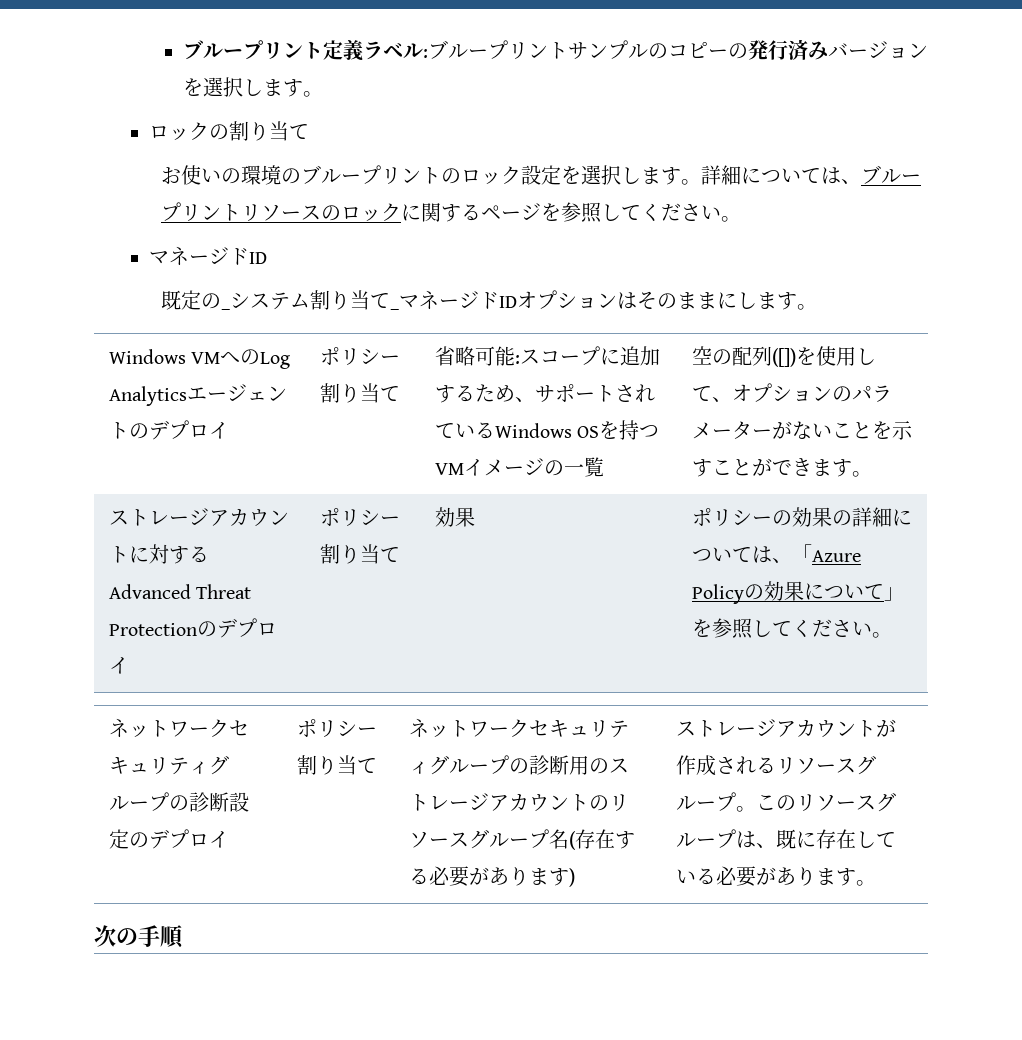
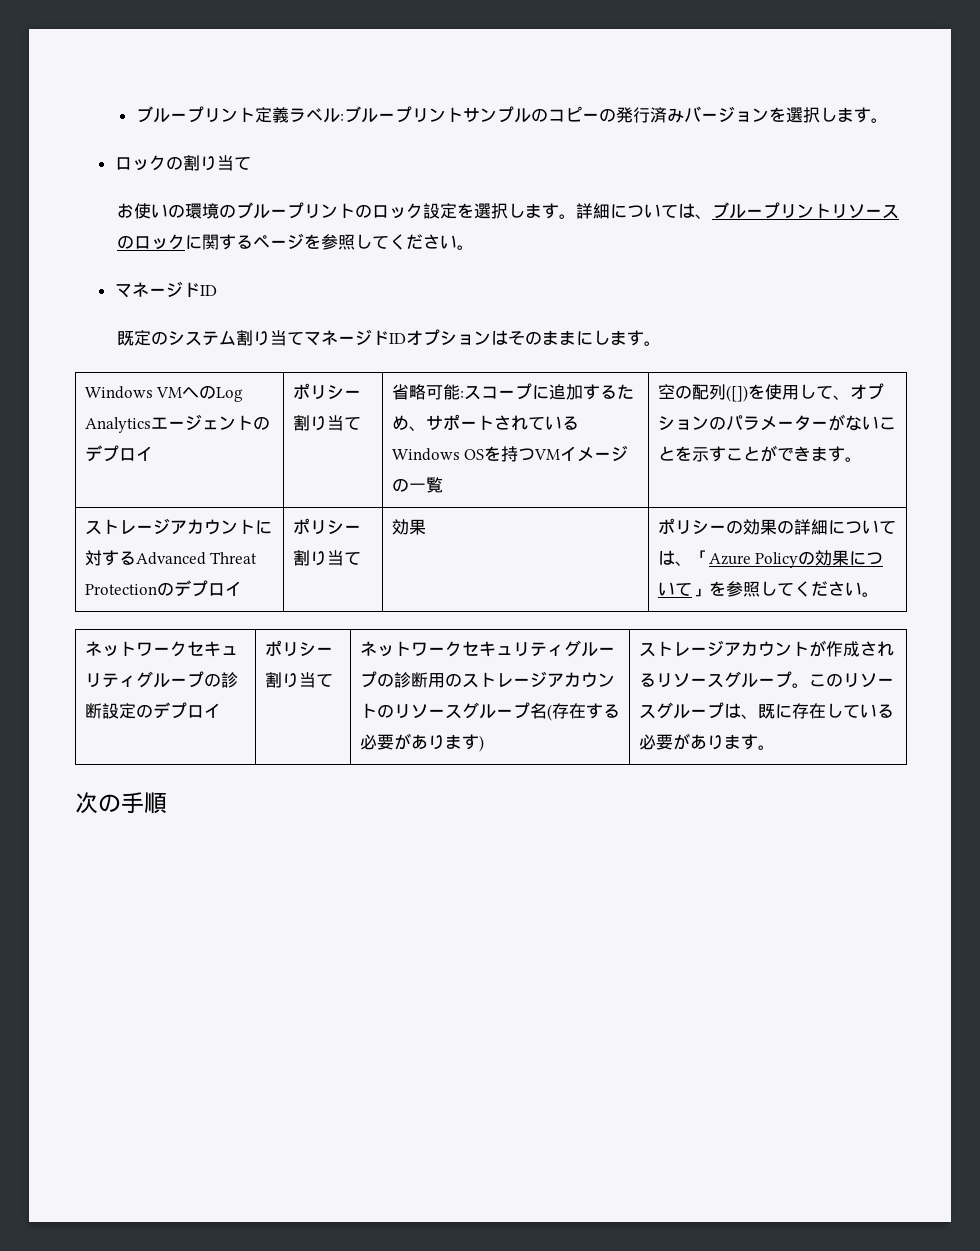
- 既定の_システム割り当て_マネージドIDオプションはそのままにします。
+ 既定のシステム割り当てマネージドIDオプションはそのままにします。

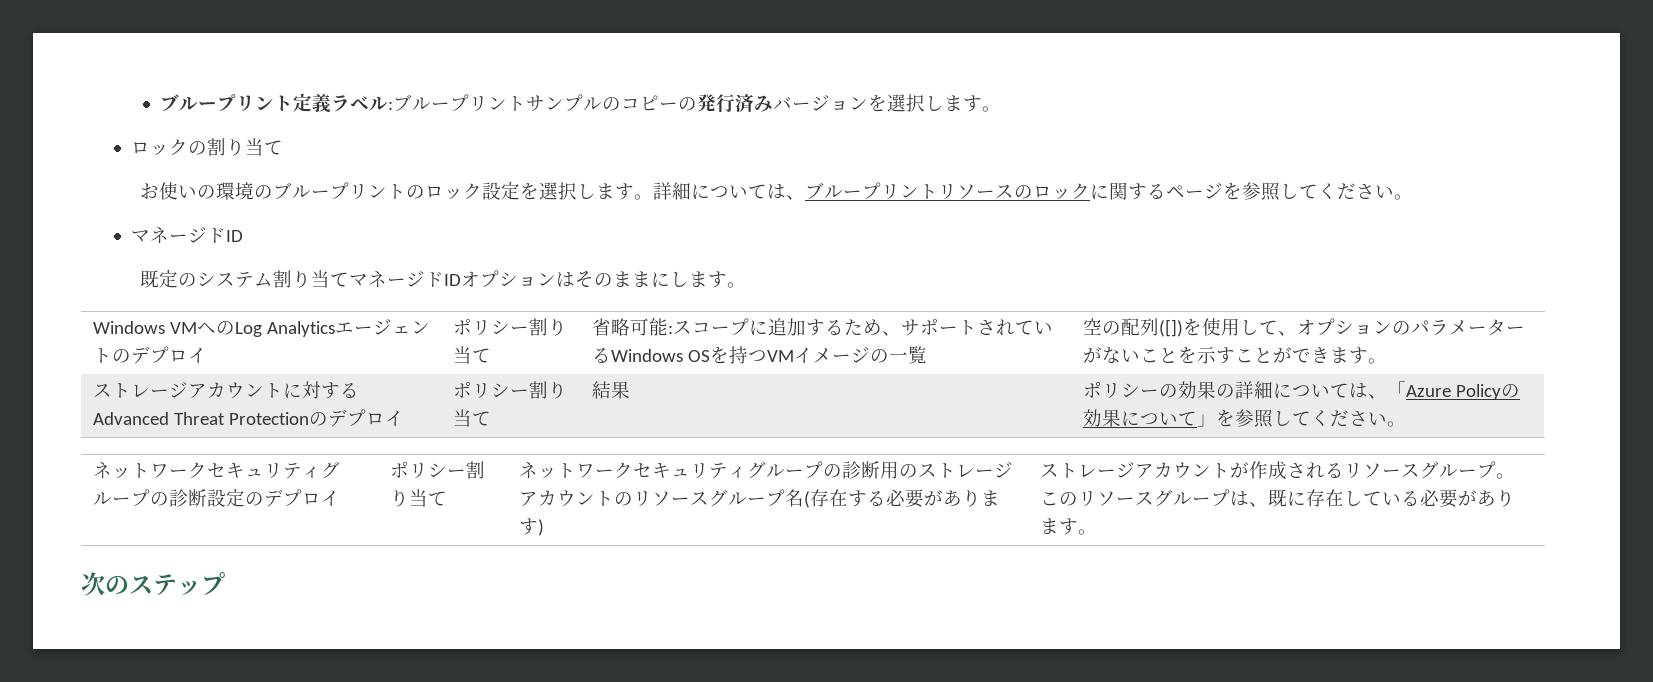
- ストレージアカウントに対するAdvanced Threat Protectionのデプロイ | ポリシー割り当て | 効果 | ポリシーの効果の詳細については、「Azure Policyの効果について」を参照してください。
+ ストレージアカウントに対するAdvanced Threat Protectionのデプロイ | ポリシー割り当て | 結果 | ポリシーの効果の詳細については、「Azure Policyの効果について」を参照してください。
- 次の手順
+ 次のステップ

